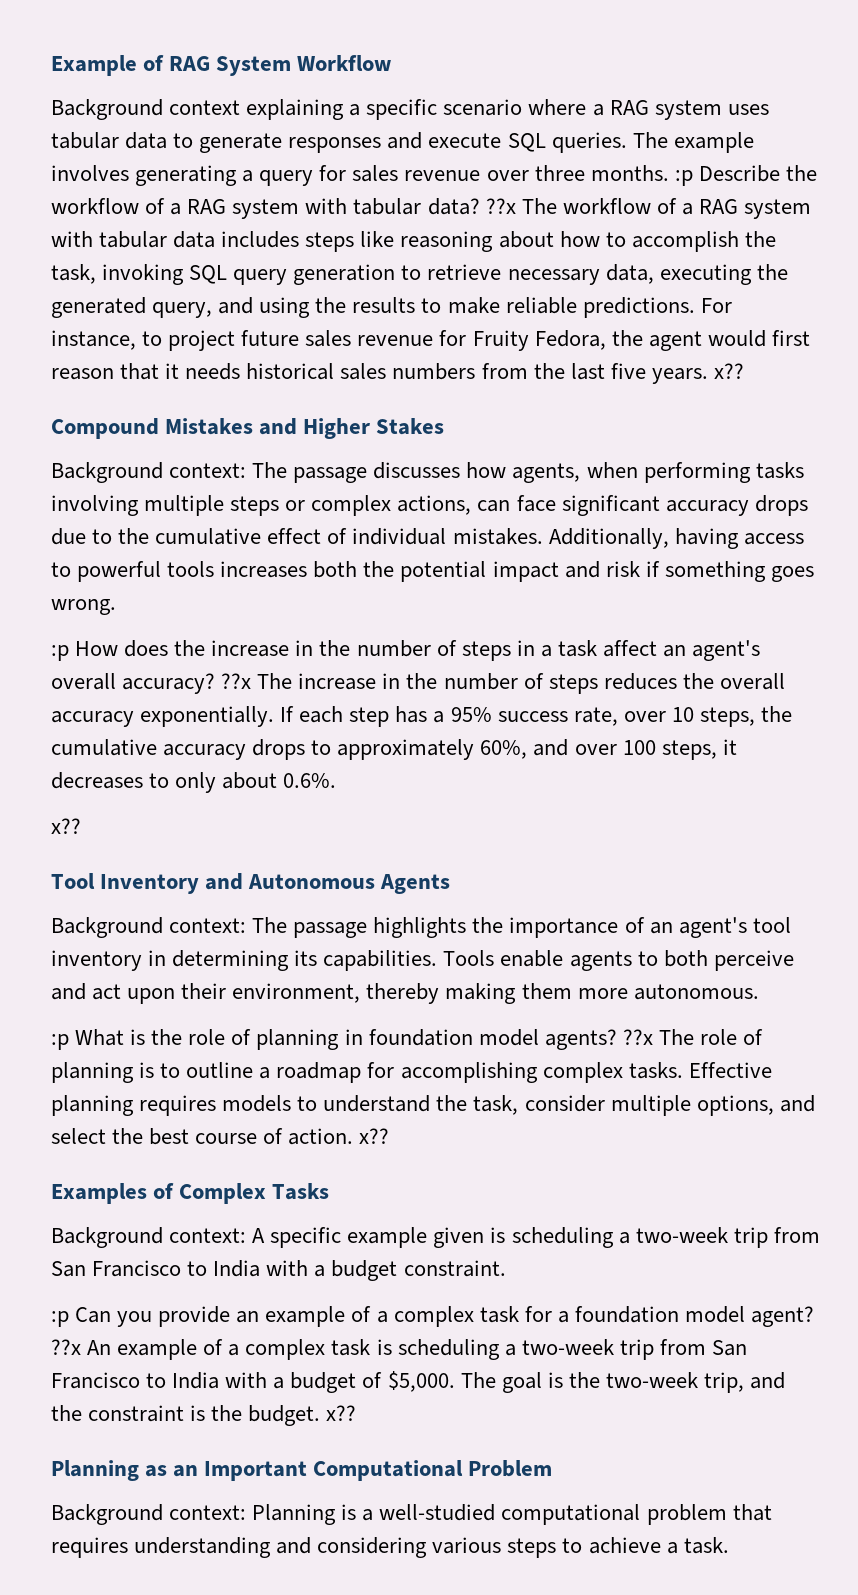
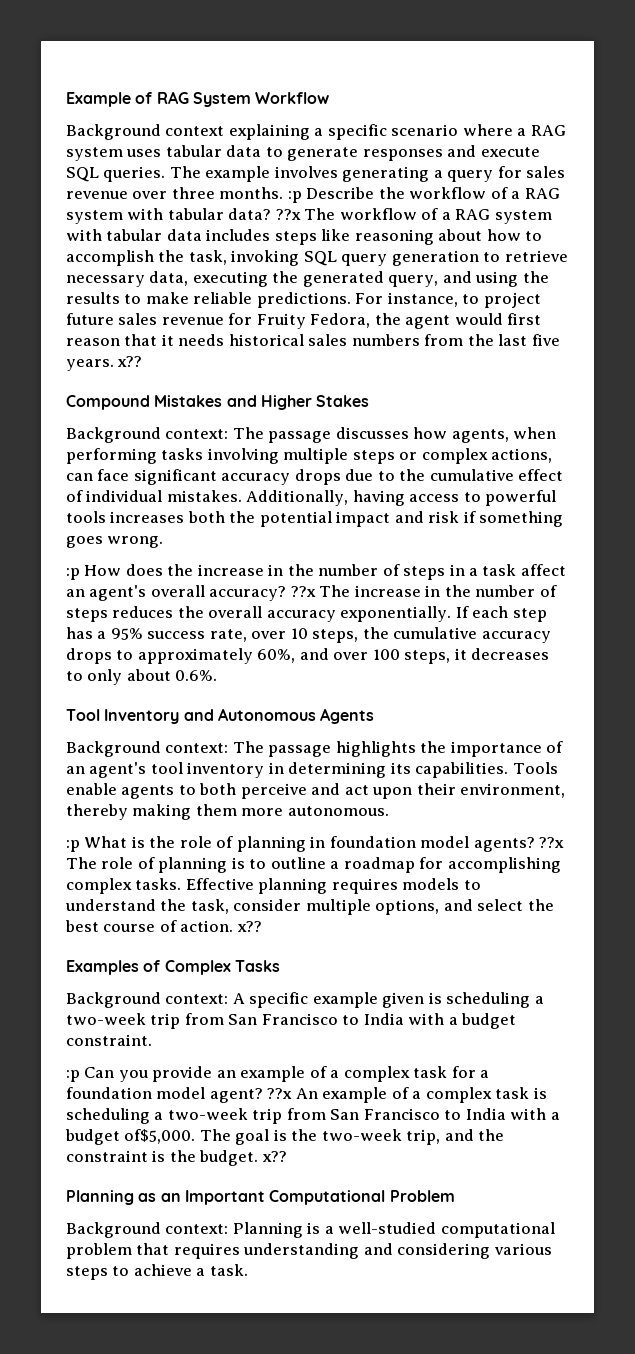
  If each step has a 95% success rate, over 10 steps, the cumulative accuracy drops to approximately 60%, and over 100 steps, it decreases to only about 0.6%.
- x??
- ??x An example of a complex task is scheduling a two-week trip from San Francisco to India with a budget of $5,000.
+ ??x An example of a complex task is scheduling a two-week trip from San Francisco to India with a budget of$5,000.

